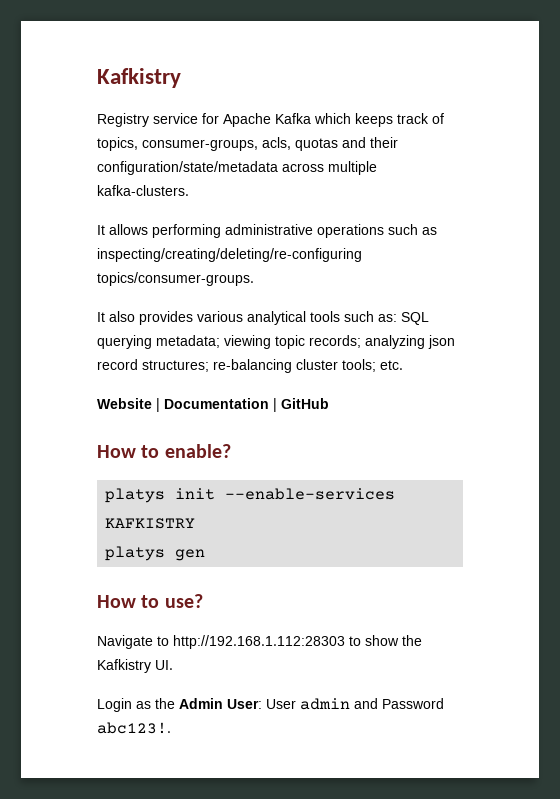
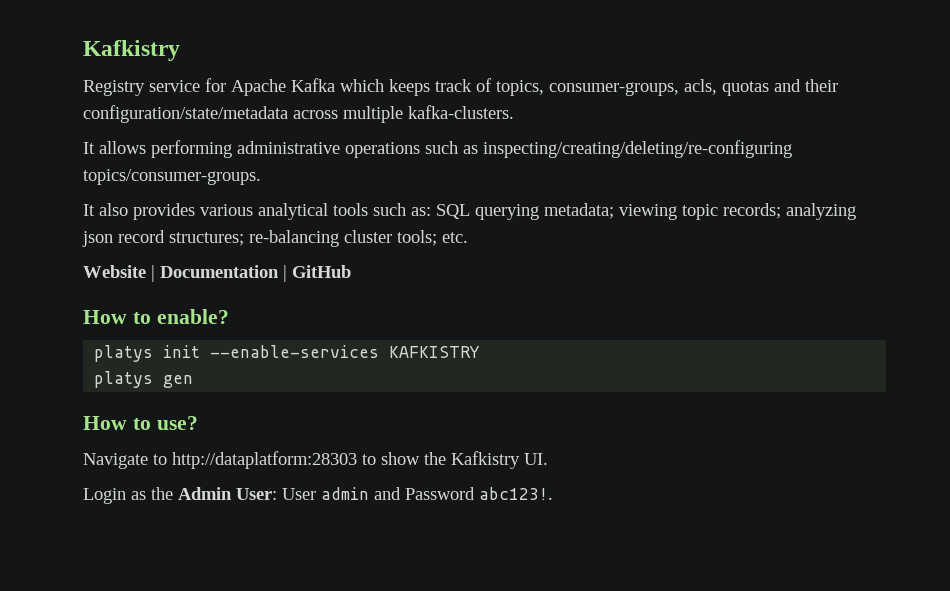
- Navigate to http://192.168.1.112:28303 to show the Kafkistry UI.
+ Navigate to http://dataplatform:28303 to show the Kafkistry UI.

